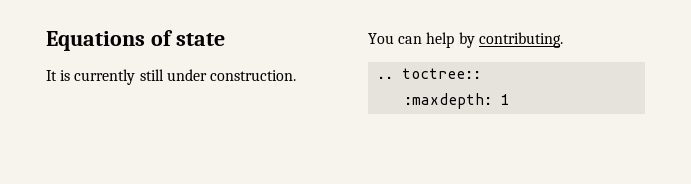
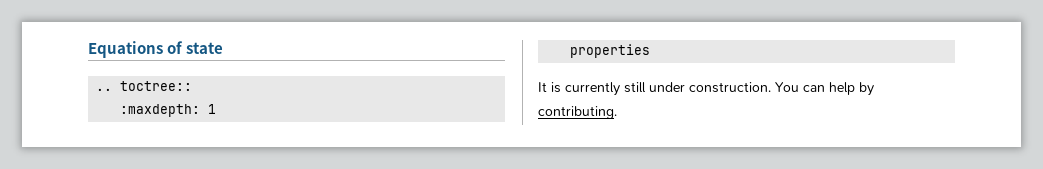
+ .. toctree::
+ :maxdepth: 1
+ properties
- .. toctree::
- :maxdepth: 1

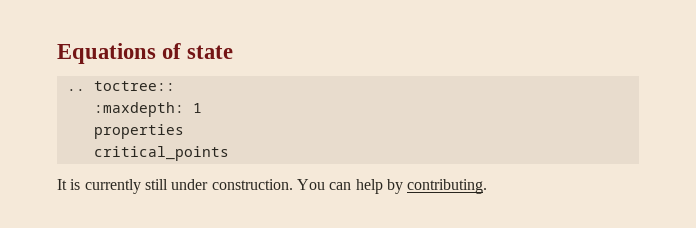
+ critical_points

